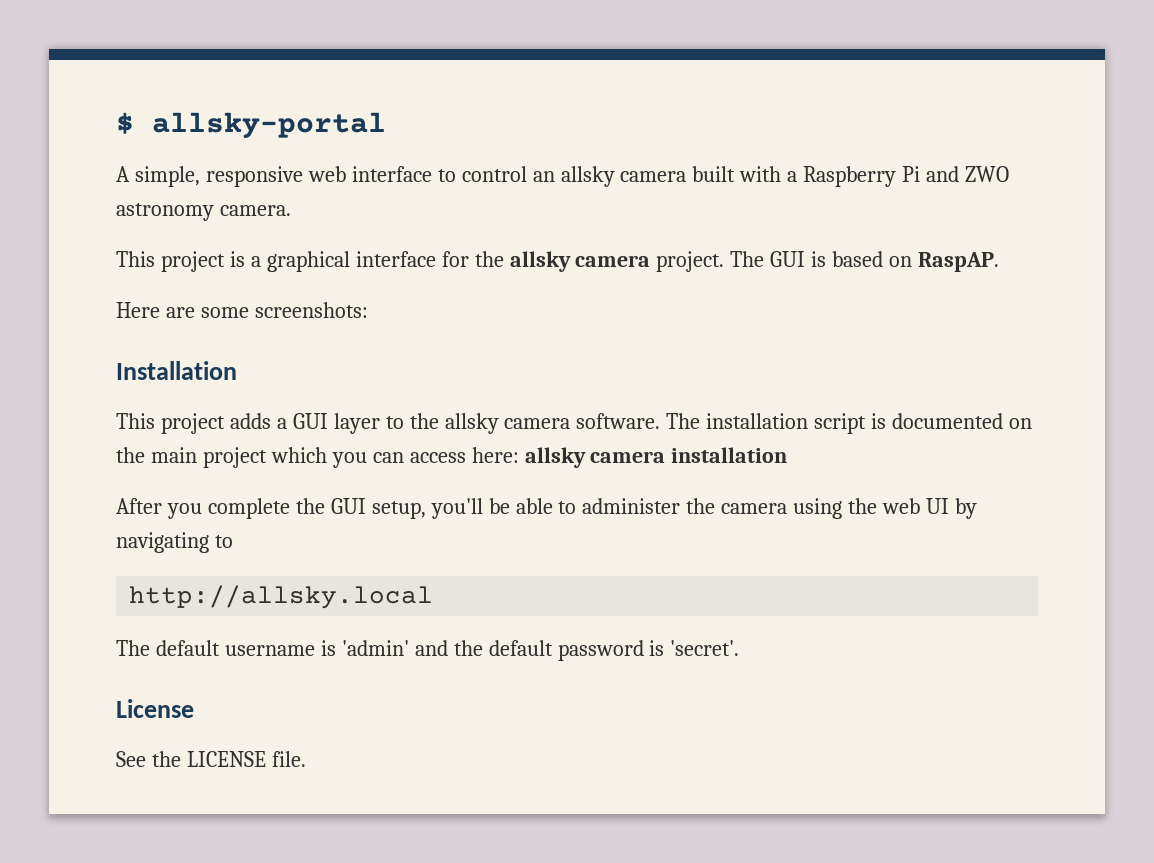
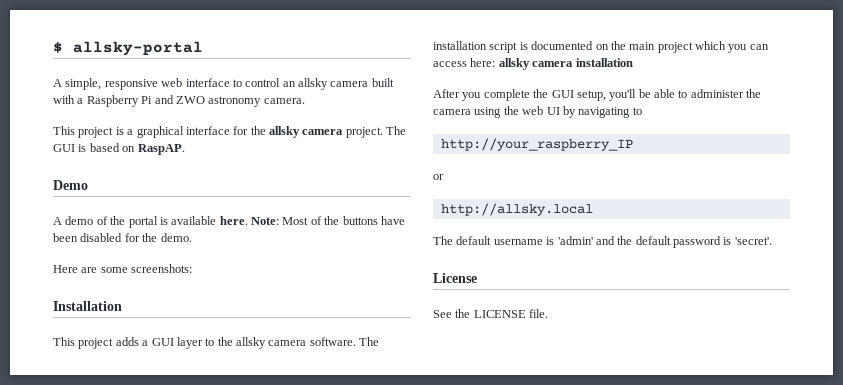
+ Demo
+ A demo of the portal is available here. Note: Most of the buttons have been disabled for the demo.
+ http://your_raspberry_IP
+ or

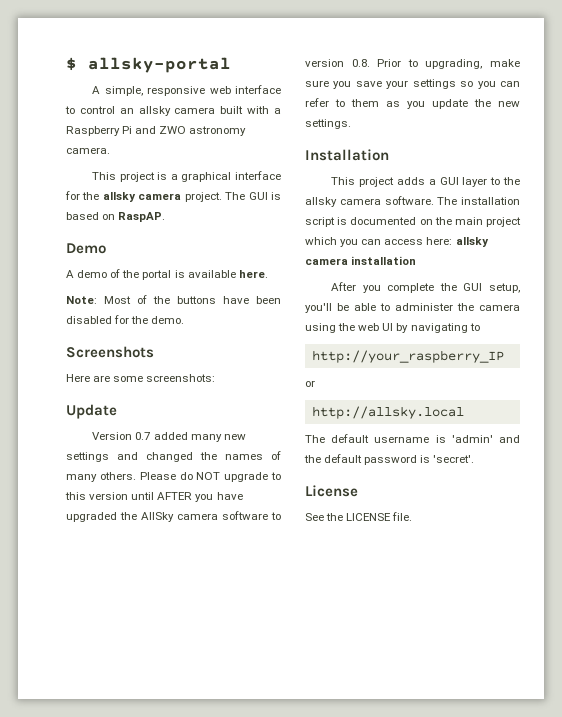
- A demo of the portal is available here. Note: Most of the buttons have been disabled for the demo.
+ A demo of the portal is available here.
+ Note: Most of the buttons have been disabled for the demo.
+ Screenshots
+ Update
+ Version 0.7 added many new settings and changed the names of many others. Please do NOT upgrade to this version until AFTER you have upgraded the AllSky camera software to version 0.8. Prior to upgrading, make sure you save your settings so you can refer to them as you update the new settings.

